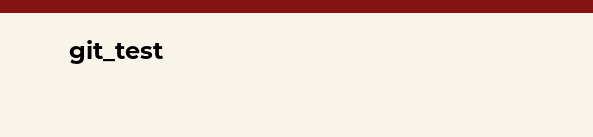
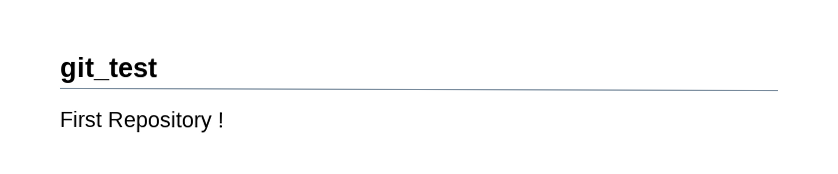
+ First Repository !

